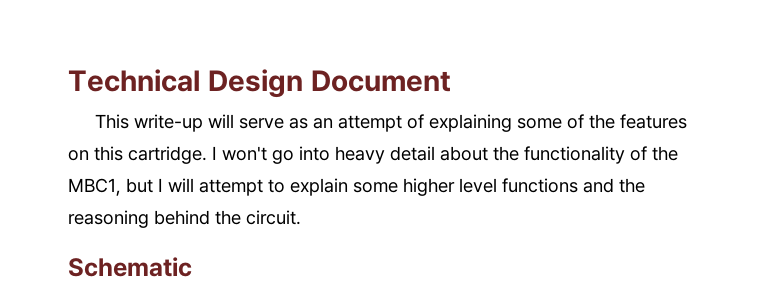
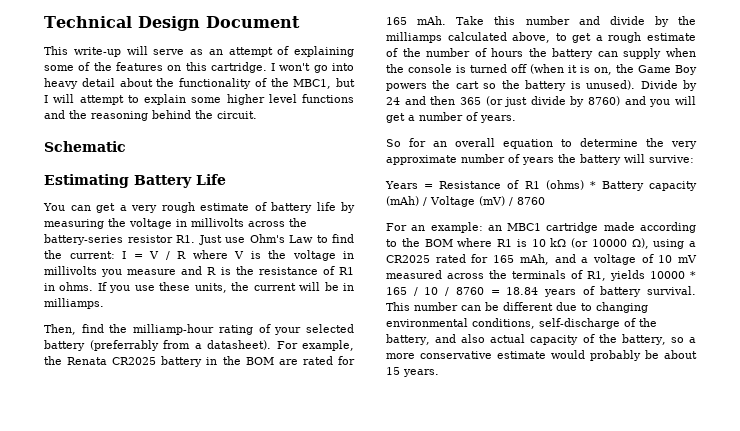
+ Estimating Battery Life
+ You can get a very rough estimate of battery life by measuring the voltage in millivolts across the battery-series resistor R1. Just use Ohm's Law to find the current: I = V / R where V is the voltage in millivolts you measure and R is the resistance of R1 in ohms. If you use these units, the current will be in milliamps.
+ Then, find the milliamp-hour rating of your selected battery (preferrably from a datasheet). For example, the Renata CR2025 battery in the BOM are rated for 165 mAh. Take this number and divide by the milliamps calculated above, to get a rough estimate of the number of hours the battery can supply when the console is turned off (when it is on, the Game Boy powers the cart so the battery is unused). Divide by 24 and then 365 (or just divide by 8760) and you will get a number of years.
+ So for an overall equation to determine the very approximate number of years the battery will survive:
+ Years = Resistance of R1 (ohms) * Battery capacity (mAh) / Voltage (mV) / 8760
+ For an example: an MBC1 cartridge made according to the BOM where R1 is 10 kΩ (or 10000 Ω), using a CR2025 rated for 165 mAh, and a voltage of 10 mV measured across the terminals of R1, yields 10000 * 165 / 10 / 8760 = 18.84 years of battery survival. This number can be different due to changing environmental conditions, self-discharge of the battery, and also actual capacity of the battery, so a more conservative estimate would probably be about 15 years.

